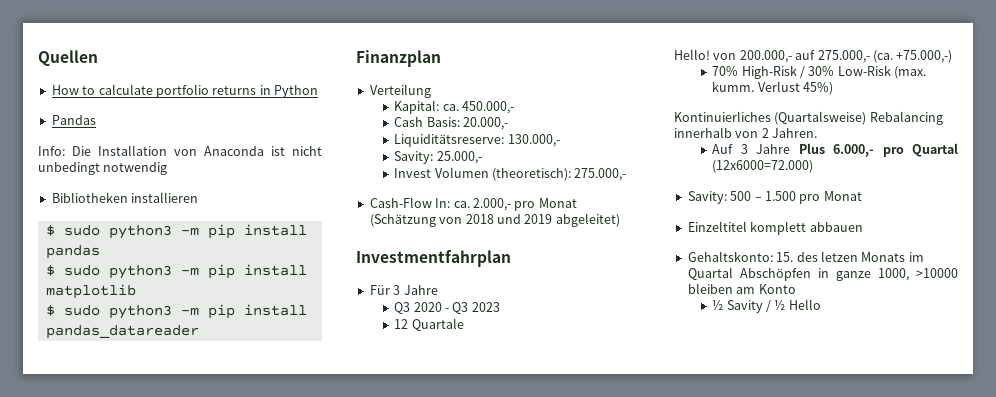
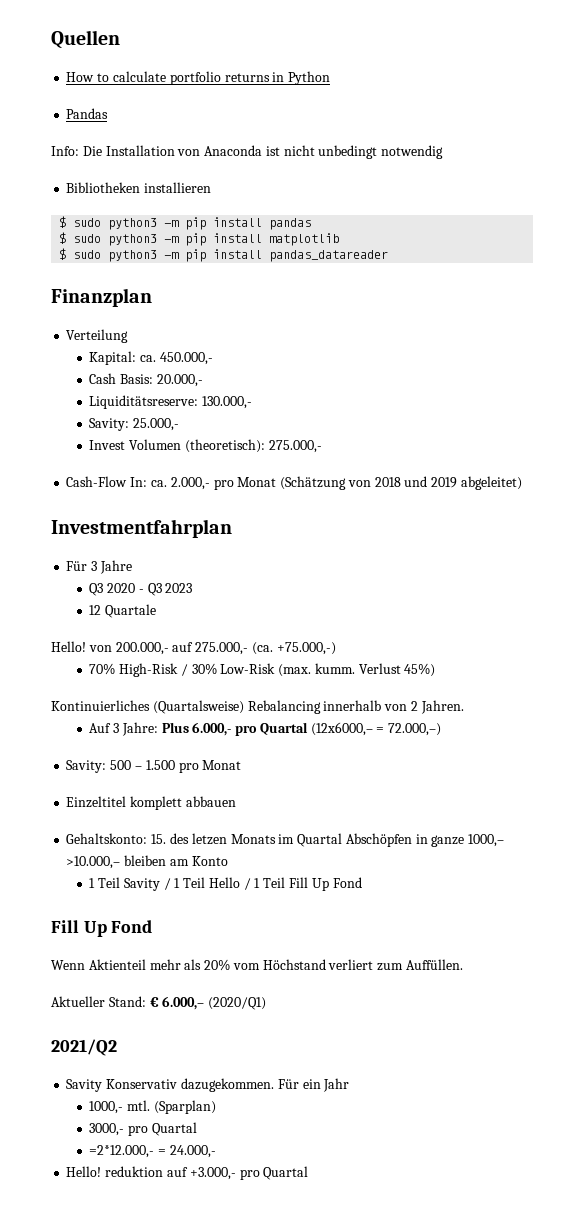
- Auf 3 Jahre Plus 6.000,- pro Quartal (12x6000=72.000)
+ Auf 3 Jahre: Plus 6.000,- pro Quartal (12x6000,– = 72.000,–)
- Gehaltskonto: 15. des letzen Monats im Quartal Abschöpfen in ganze 1000, >10000 bleiben am Konto
+ Gehaltskonto: 15. des letzen Monats im Quartal Abschöpfen in ganze 1000,– >10.000,– bleiben am Konto
- ½ Savity / ½ Hello
+ 1 Teil Savity / 1 Teil Hello / 1 Teil Fill Up Fond
+ Fill Up Fond
+ Wenn Aktienteil mehr als 20% vom Höchstand verliert zum Auffüllen.
+ Aktueller Stand: € 6.000,– (2020/Q1)
+ 2021/Q2
+ Savity Konservativ dazugekommen. Für ein Jahr
+ 1000,- mtl. (Sparplan)
+ 3000,- pro Quartal
+ =2*12.000,- = 24.000,-
+ Hello! reduktion auf +3.000,- pro Quartal

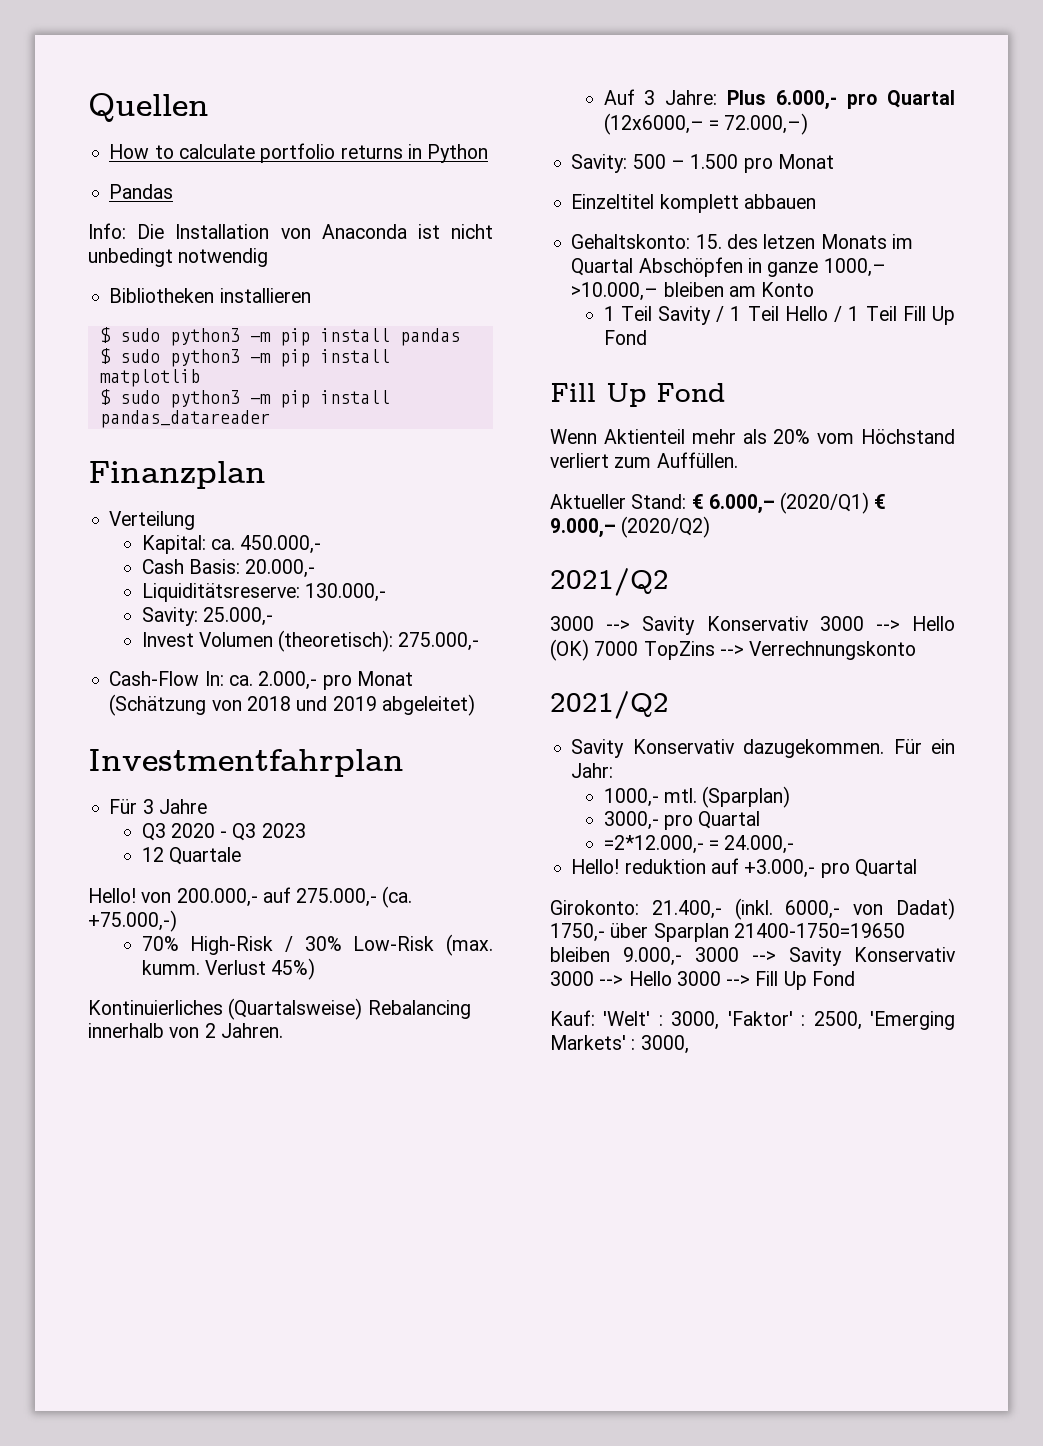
- Aktueller Stand: € 6.000,– (2020/Q1)
+ Aktueller Stand: € 6.000,– (2020/Q1) € 9.000,– (2020/Q2)
+ 2021/Q2
+ 3000 --> Savity Konservativ 3000 --> Hello (OK) 7000 TopZins --> Verrechnungskonto
- Für ein Jahr
+ Für ein Jahr:
+ Girokonto: 21.400,- (inkl. 6000,- von Dadat) 1750,- über Sparplan 21400-1750=19650 bleiben 9.000,- 3000 --> Savity Konservativ 3000 --> Hello 3000 --> Fill Up Fond
+ Kauf: 'Welt' : 3000, 'Faktor' : 2500, 'Emerging Markets' : 3000,

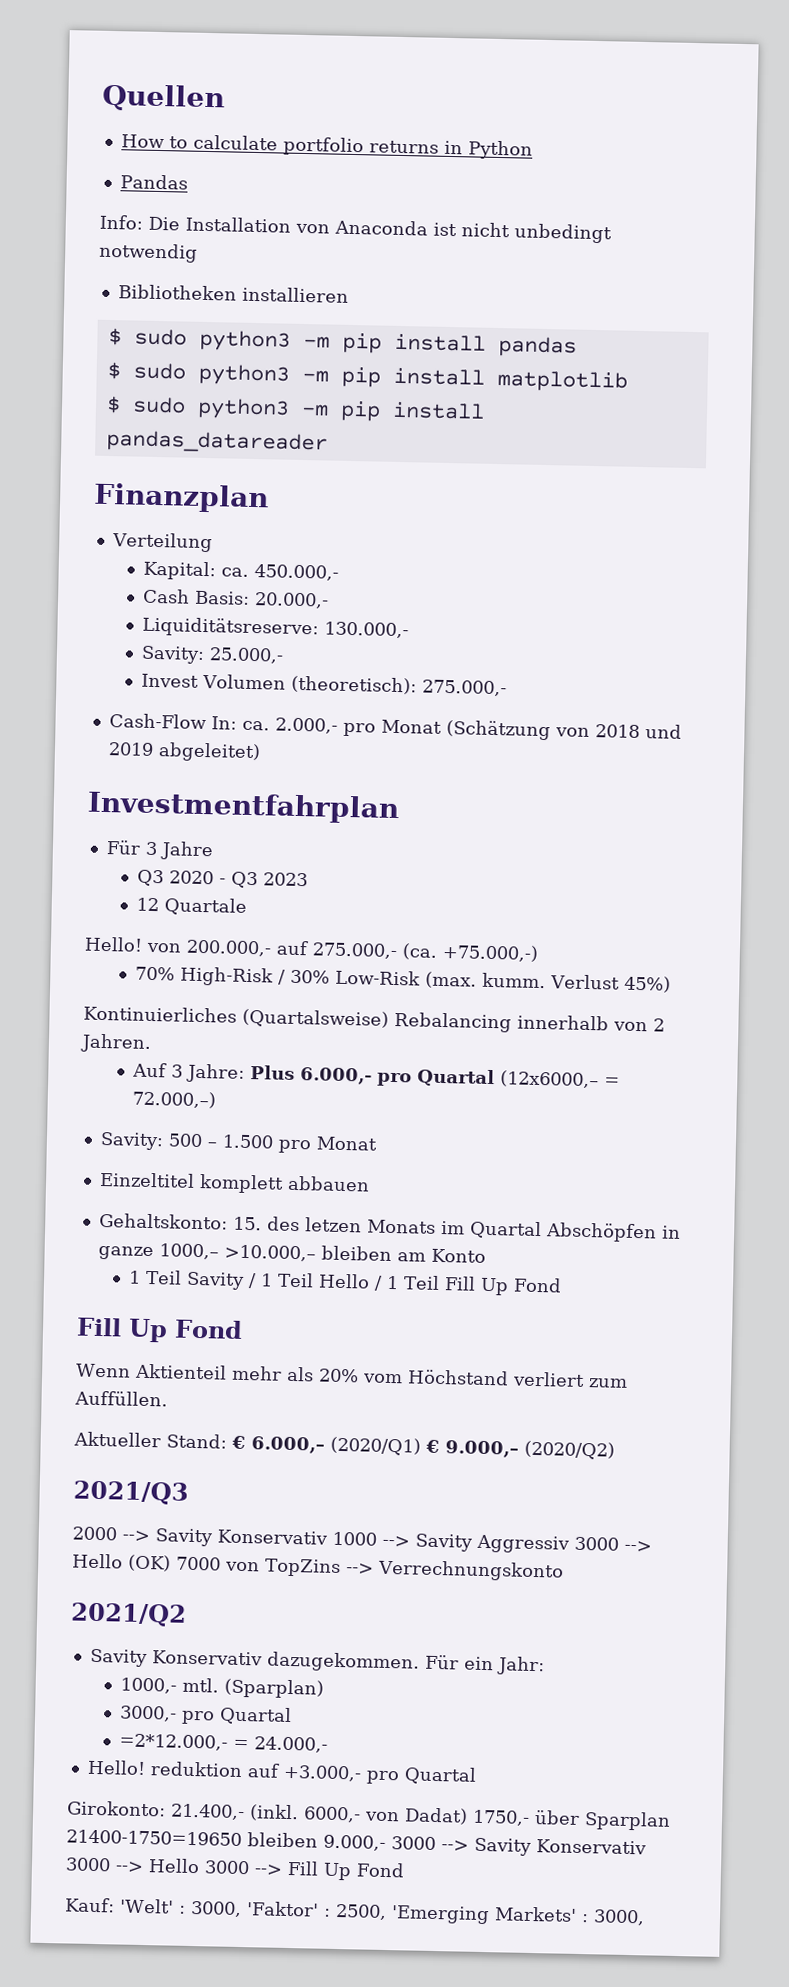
  Aktueller Stand: € 6.000,– (2020/Q1) € 9.000,– (2020/Q2)
- 2021/Q2
- 3000 --> Savity Konservativ 3000 --> Hello (OK) 7000 TopZins --> Verrechnungskonto
+ 2021/Q3
+ 2000 --> Savity Konservativ 1000 --> Savity Aggressiv 3000 --> Hello (OK) 7000 von TopZins --> Verrechnungskonto

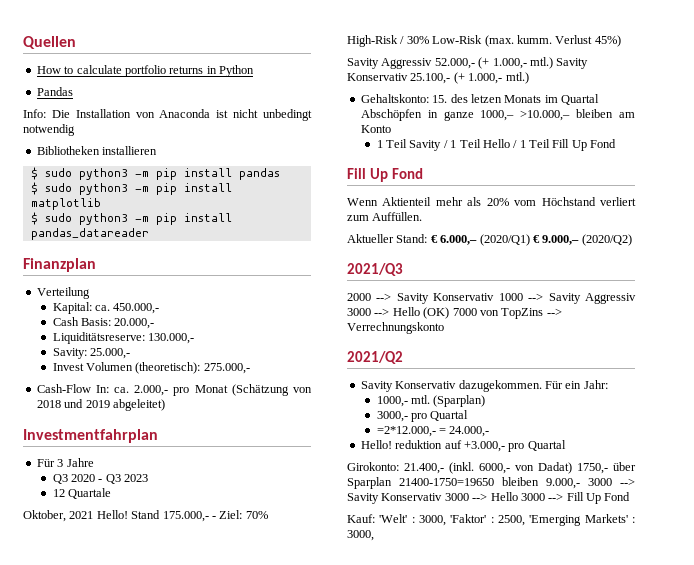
- Hello! von 200.000,- auf 275.000,- (ca. +75.000,-)
- 70% High-Risk / 30% Low-Risk (max. kumm.
+ Oktober, 2021 Hello! Stand 175.000,- - Ziel: 70% High-Risk / 30% Low-Risk (max. kumm.
- Kontinuierliches (Quartalsweise) Rebalancing innerhalb von 2 Jahren.
- Auf 3 Jahre: Plus 6.000,- pro Quartal (12x6000,– = 72.000,–)
- Savity: 500 – 1.500 pro Monat
- Einzeltitel komplett abbauen
+ Savity Aggressiv 52.000,- (+ 1.000,- mtl.) Savity Konservativ 25.100,- (+ 1.000,- mtl.)

